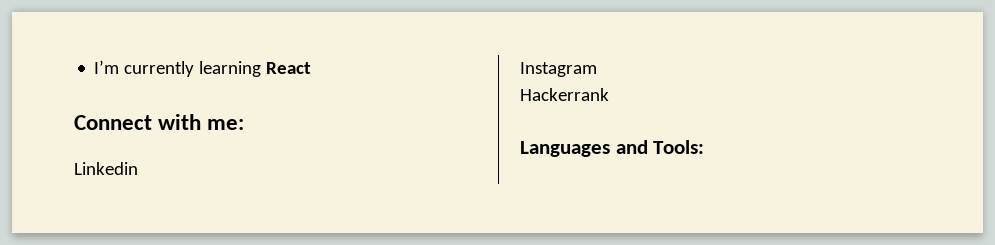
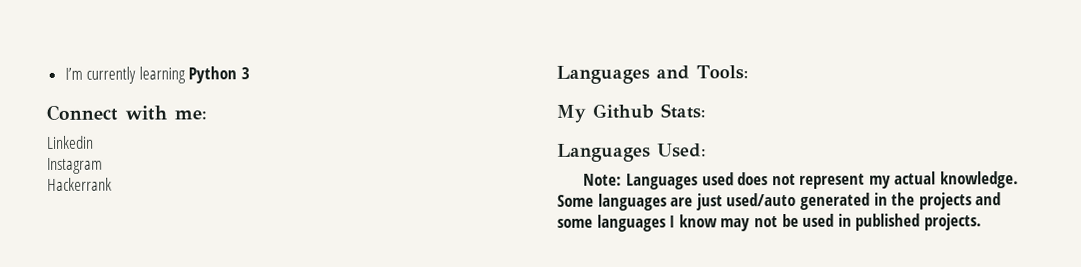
- I’m currently learning React
+ I’m currently learning Python 3
+ My Github Stats:
+ Languages Used:
+ Note: Languages used does not represent my actual knowledge. Some languages are just used/auto generated in the projects and some languages I know may not be used in published projects.

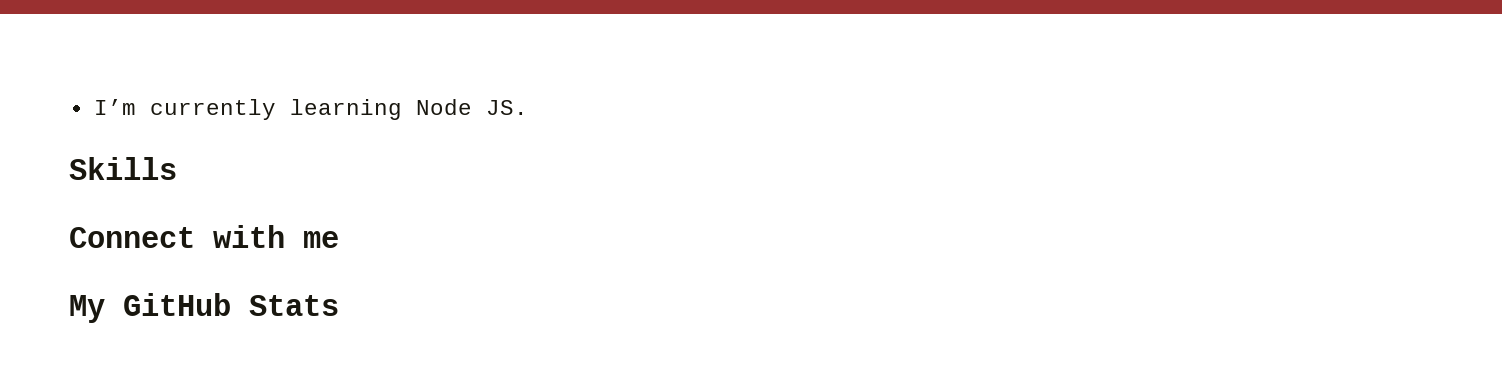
- I’m currently learning Python 3
+ I’m currently learning Node JS.
+ Skills
- Connect with me:
- Linkedin
- Instagram
- Hackerrank
- Languages and Tools:
- My Github Stats:
- Languages Used:
- Note: Languages used does not represent my actual knowledge. Some languages are just used/auto generated in the projects and some languages I know may not be used in published projects.
+ Connect with me
+ My GitHub Stats

